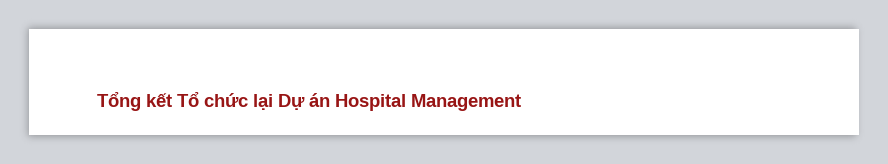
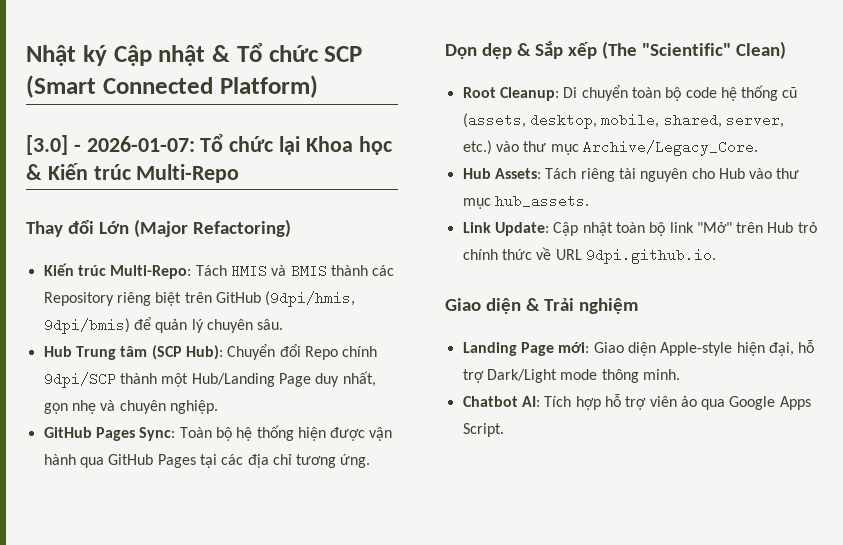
- Tổng kết Tổ chức lại Dự án Hospital Management
+ Nhật ký Cập nhật & Tổ chức SCP (Smart Connected Platform)
+ [3.0] - 2026-01-07: Tổ chức lại Khoa học & Kiến trúc Multi-Repo
+ Thay đổi Lớn (Major Refactoring)
+ Kiến trúc Multi-Repo: Tách HMIS và BMIS thành các Repository riêng biệt trên GitHub (9dpi/hmis, 9dpi/bmis) để quản lý chuyên sâu.
+ Hub Trung tâm (SCP Hub): Chuyển đổi Repo chính 9dpi/SCP thành một Hub/Landing Page duy nhất, gọn nhẹ và chuyên nghiệp.
+ GitHub Pages Sync: Toàn bộ hệ thống hiện được vận hành qua GitHub Pages tại các địa chỉ tương ứng.
+ Dọn dẹp & Sắp xếp (The "Scientific" Clean)
+ Root Cleanup: Di chuyển toàn bộ code hệ thống cũ (assets, desktop, mobile, shared, server, etc.) vào thư mục Archive/Legacy_Core.
+ Hub Assets: Tách riêng tài nguyên cho Hub vào thư mục hub_assets.
+ Link Update: Cập nhật toàn bộ link "Mở" trên Hub trỏ chính thức về URL 9dpi.github.io.
+ Giao diện & Trải nghiệm
+ Landing Page mới: Giao diện Apple-style hiện đại, hỗ trợ Dark/Light mode thông minh.
+ Chatbot AI: Tích hợp hỗ trợ viên ảo qua Google Apps Script.

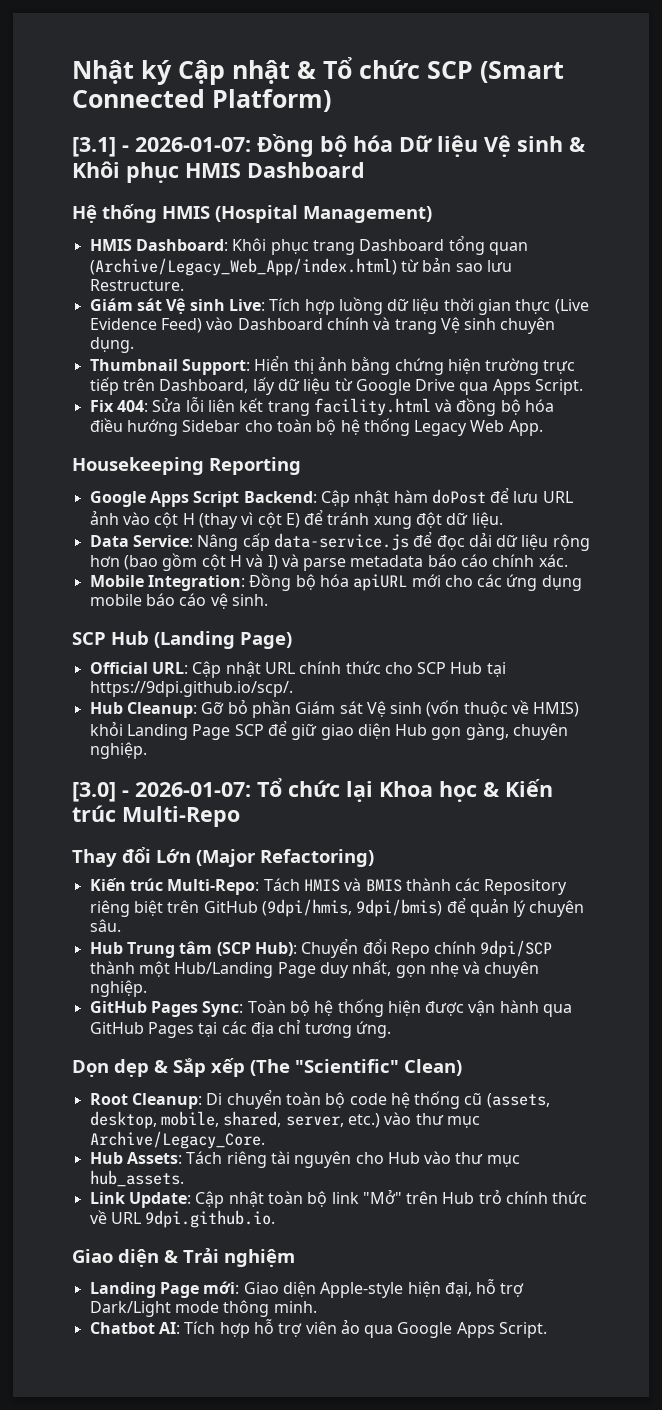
+ [3.1] - 2026-01-07: Đồng bộ hóa Dữ liệu Vệ sinh & Khôi phục HMIS Dashboard
+ Hệ thống HMIS (Hospital Management)
+ HMIS Dashboard: Khôi phục trang Dashboard tổng quan (Archive/Legacy_Web_App/index.html) từ bản sao lưu Restructure.
+ Giám sát Vệ sinh Live: Tích hợp luồng dữ liệu thời gian thực (Live Evidence Feed) vào Dashboard chính và trang Vệ sinh chuyên dụng.
+ Thumbnail Support: Hiển thị ảnh bằng chứng hiện trường trực tiếp trên Dashboard, lấy dữ liệu từ Google Drive qua Apps Script.
+ Fix 404: Sửa lỗi liên kết trang facility.html và đồng bộ hóa điều hướng Sidebar cho toàn bộ hệ thống Legacy Web App.
+ Housekeeping Reporting
+ Google Apps Script Backend: Cập nhật hàm doPost để lưu URL ảnh vào cột H (thay vì cột E) để tránh xung đột dữ liệu.
+ Data Service: Nâng cấp data-service.js để đọc dải dữ liệu rộng hơn (bao gồm cột H và I) và parse metadata báo cáo chính xác.
+ Mobile Integration: Đồng bộ hóa apiURL mới cho các ứng dụng mobile báo cáo vệ sinh.
+ SCP Hub (Landing Page)
+ Official URL: Cập nhật URL chính thức cho SCP Hub tại https://9dpi.github.io/scp/.
+ Hub Cleanup: Gỡ bỏ phần Giám sát Vệ sinh (vốn thuộc về HMIS) khỏi Landing Page SCP để giữ giao diện Hub gọn gàng, chuyên nghiệp.

